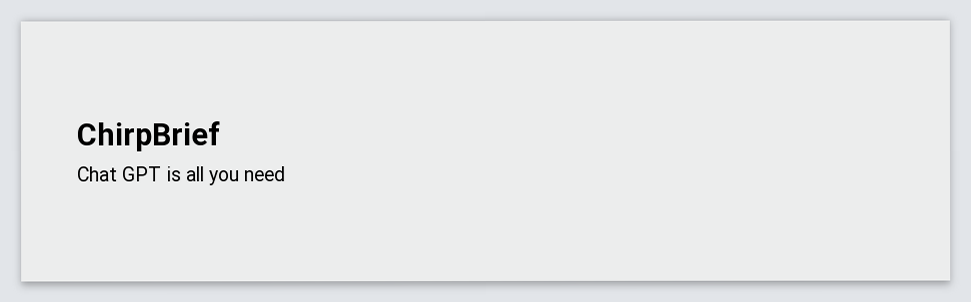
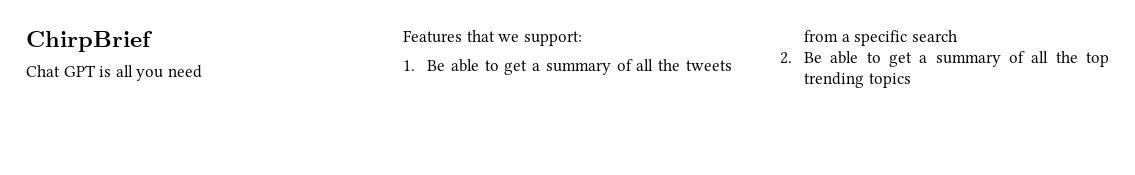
+ Features that we support:
+ 1. Be able to get a summary of all the tweets from a specific search
+ 2. Be able to get a summary of all the top trending topics

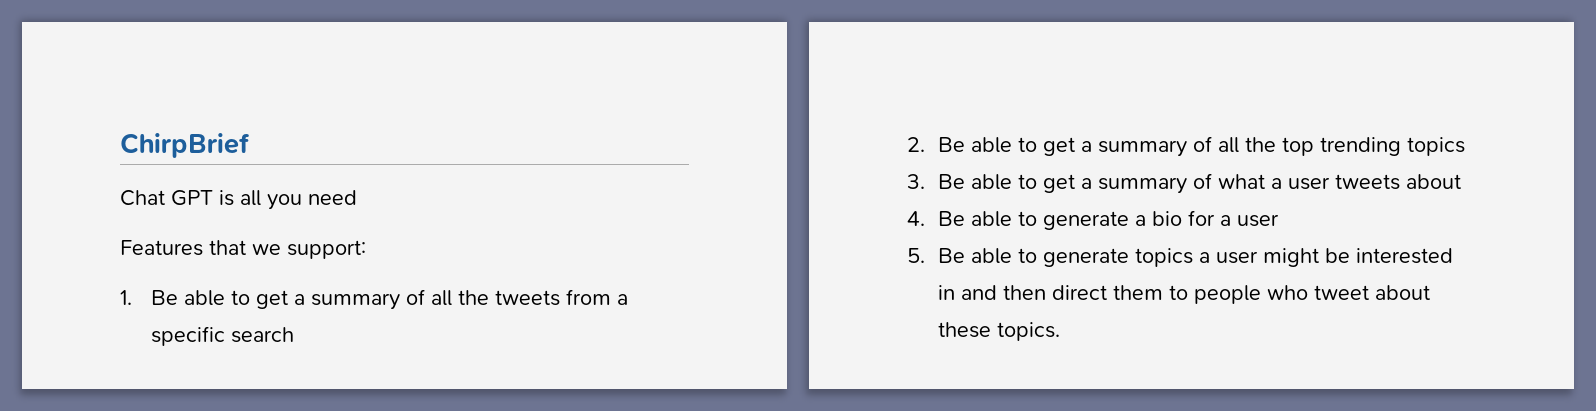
+ 3. Be able to get a summary of what a user tweets about
+ 4. Be able to generate a bio for a user
+ 5. Be able to generate topics a user might be interested in and then direct them to people who tweet about these topics.

